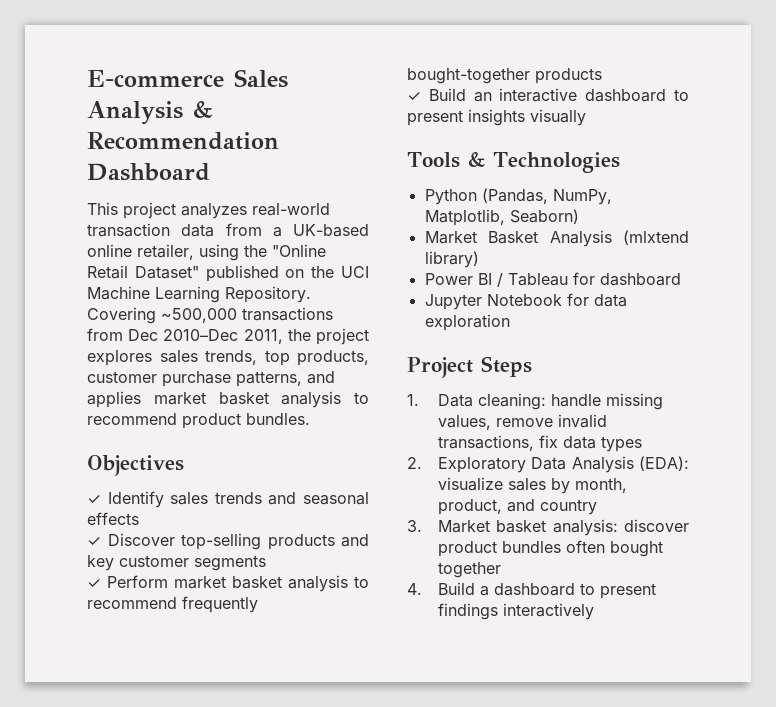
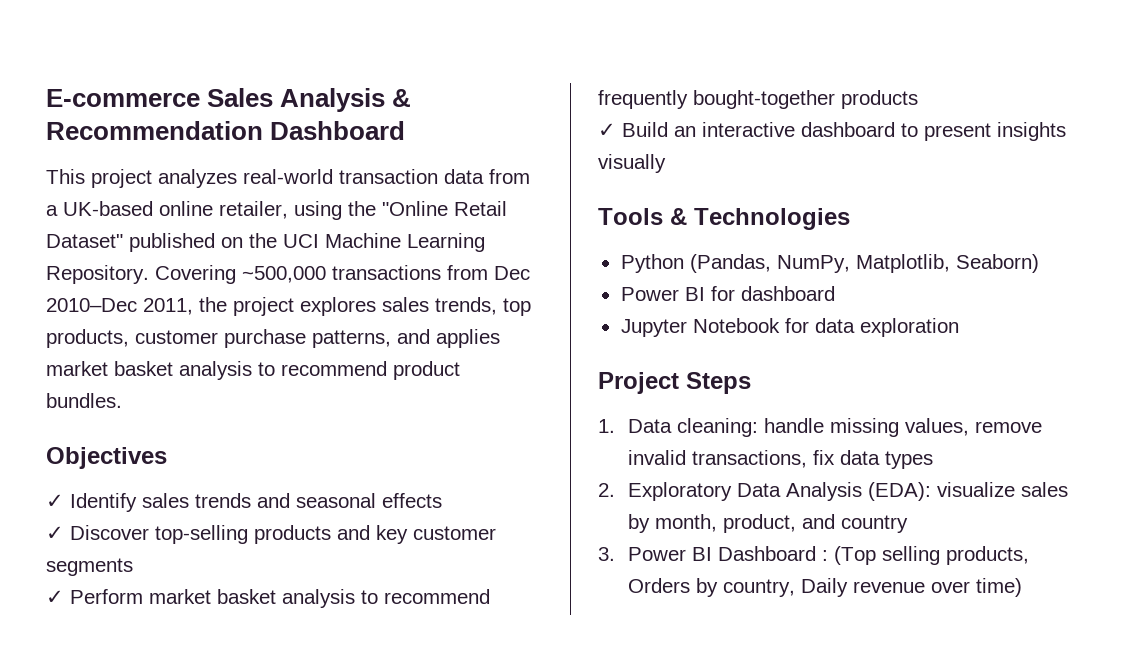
- Market Basket Analysis (mlxtend library)
- Power BI / Tableau for dashboard
+ Power BI for dashboard
- 3. Market basket analysis: discover product bundles often bought together
- 4. Build a dashboard to present findings interactively
+ 3. Power BI Dashboard : (Top selling products, Orders by country, Daily revenue over time)

